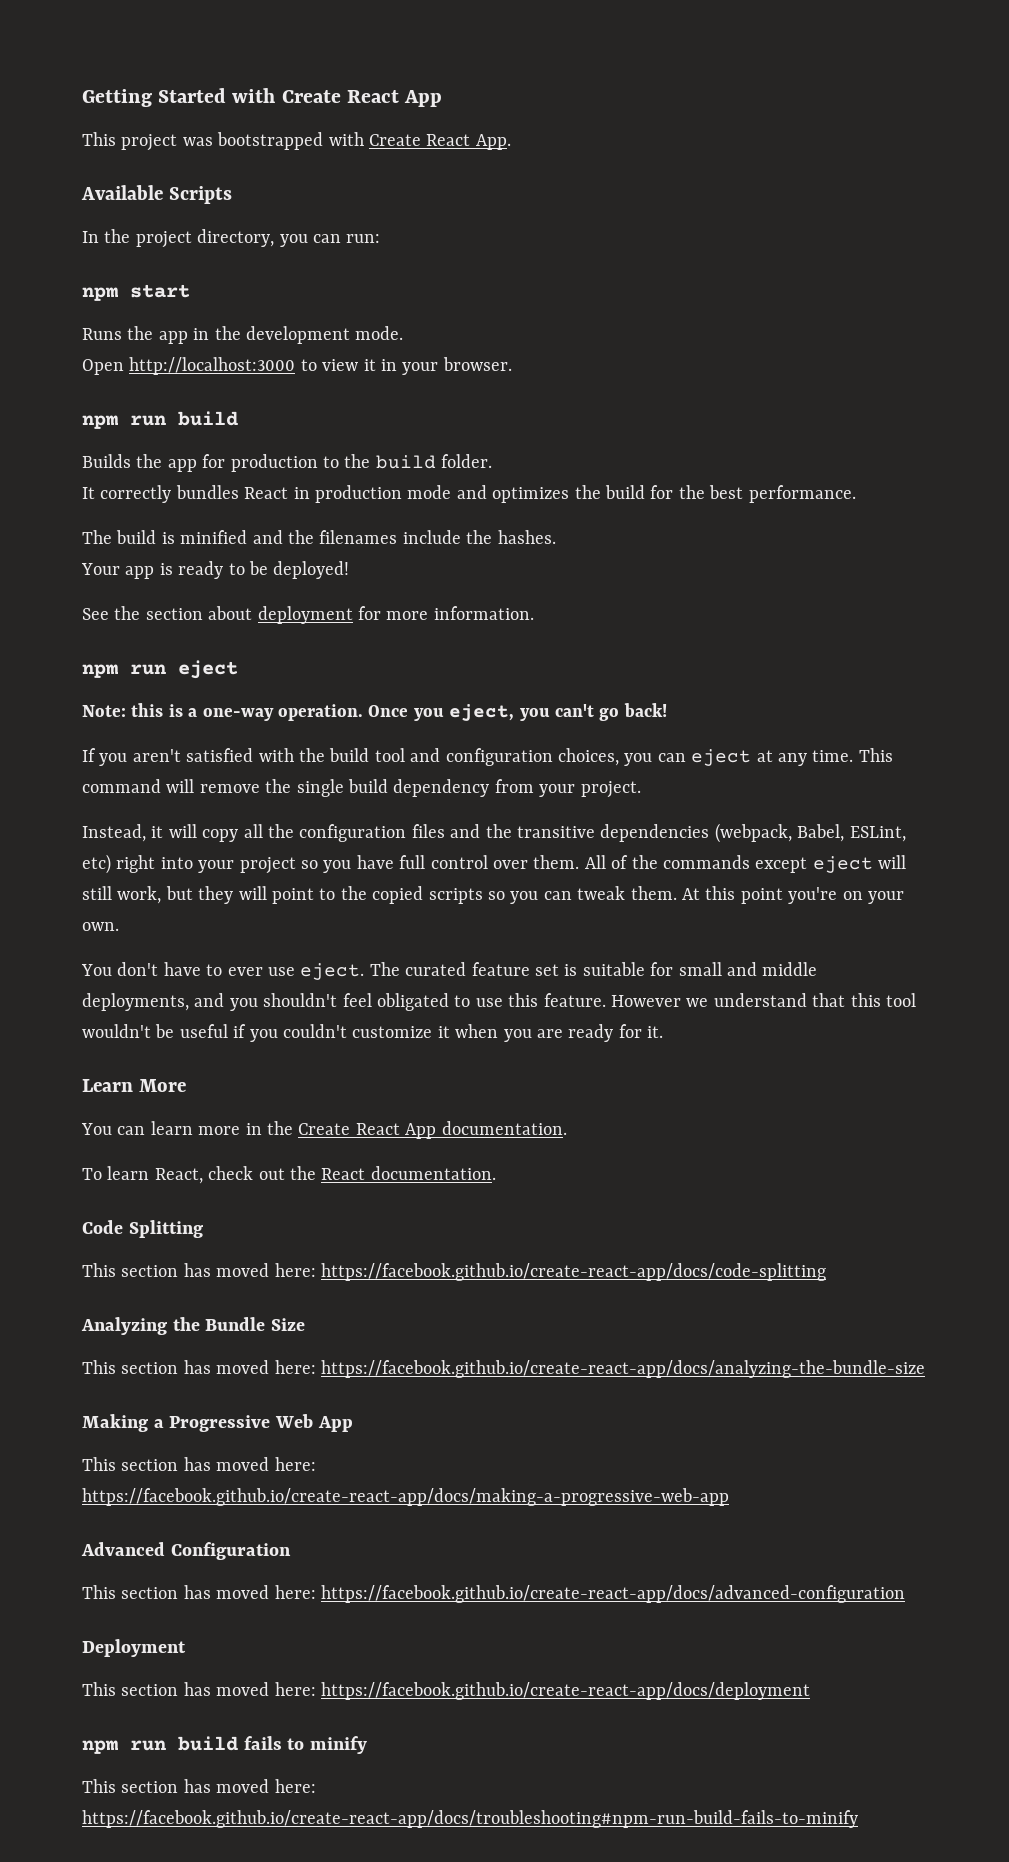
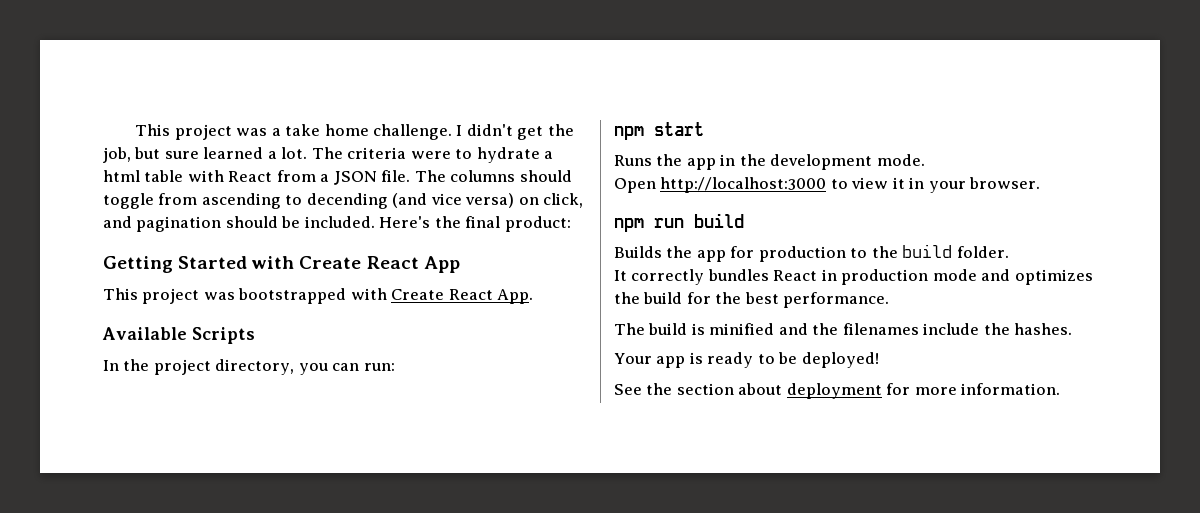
+ This project was a take home challenge. I didn't get the job, but sure learned a lot. The criteria were to hydrate a html table with React from a JSON file. The columns should toggle from ascending to decending (and vice versa) on click, and pagination should be included. Here's the final product:
- npm run eject
- Note: this is a one-way operation. Once you eject, you can't go back!
- If you aren't satisfied with the build tool and configuration choices, you can eject at any time. This command will remove the single build dependency from your project.
- Instead, it will copy all the configuration files and the transitive dependencies (webpack, Babel, ESLint, etc) right into your project so you have full control over them. All of the commands except eject will still work, but they will point to the copied scripts so you can tweak them. At this point you're on your own.
- You don't have to ever use eject. The curated feature set is suitable for small and middle deployments, and you shouldn't feel obligated to use this feature. However we understand that this tool wouldn't be useful if you couldn't customize it when you are ready for it.
- Learn More
- You can learn more in the Create React App documentation.
- To learn React, check out the React documentation.
- Code Splitting
- This section has moved here: https://facebook.github.io/create-react-app/docs/code-splitting
- Analyzing the Bundle Size
- This section has moved here: https://facebook.github.io/create-react-app/docs/analyzing-the-bundle-size
- Making a Progressive Web App
- This section has moved here: https://facebook.github.io/create-react-app/docs/making-a-progressive-web-app
- Advanced Configuration
- This section has moved here: https://facebook.github.io/create-react-app/docs/advanced-configuration
- Deployment
- This section has moved here: https://facebook.github.io/create-react-app/docs/deployment
- npm run build fails to minify
- This section has moved here: https://facebook.github.io/create-react-app/docs/troubleshooting#npm-run-build-fails-to-minify

